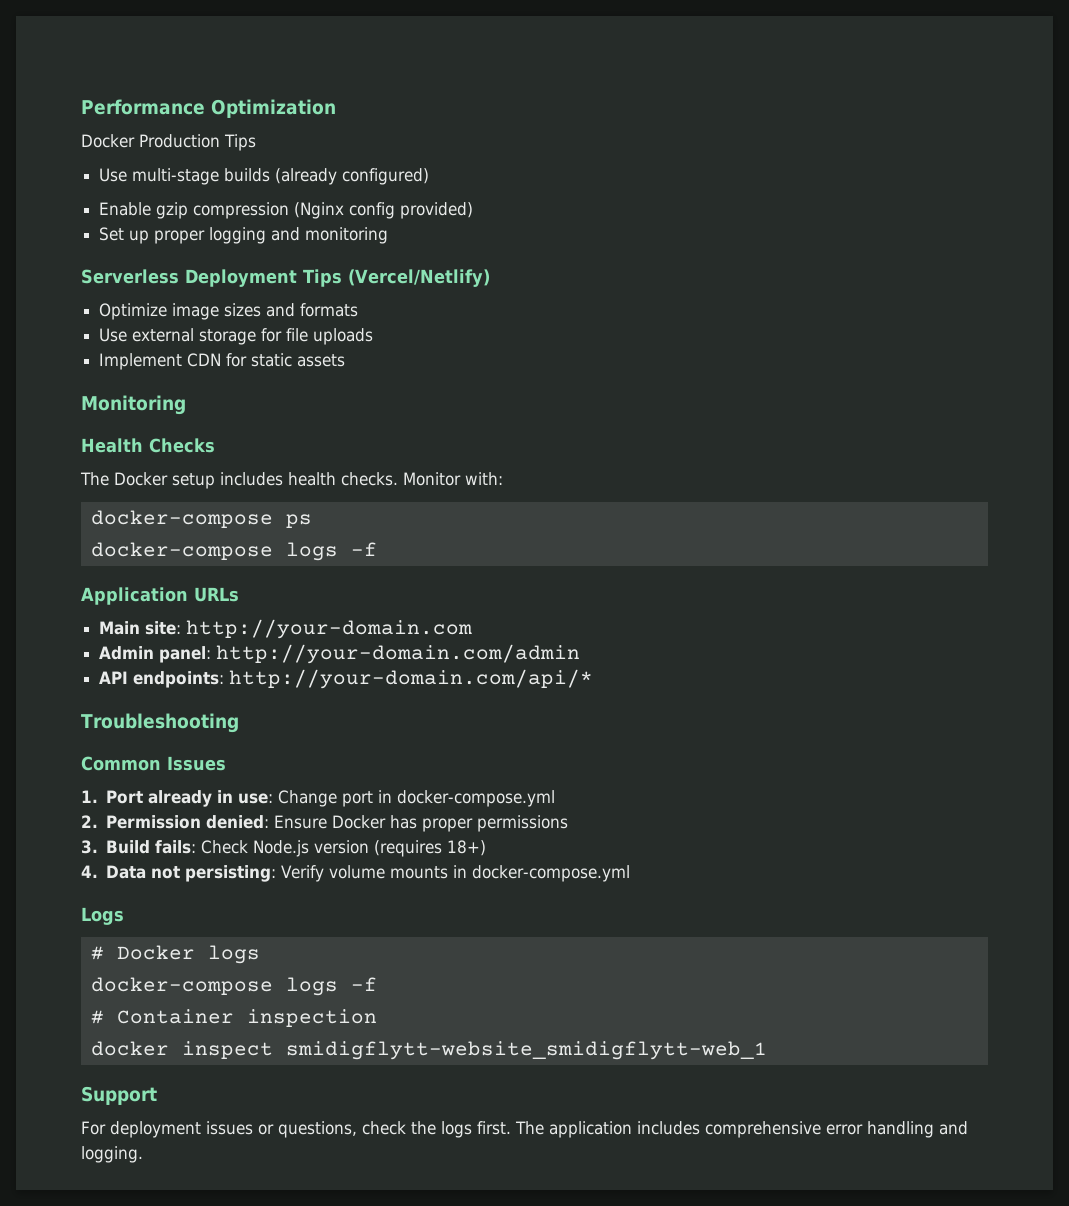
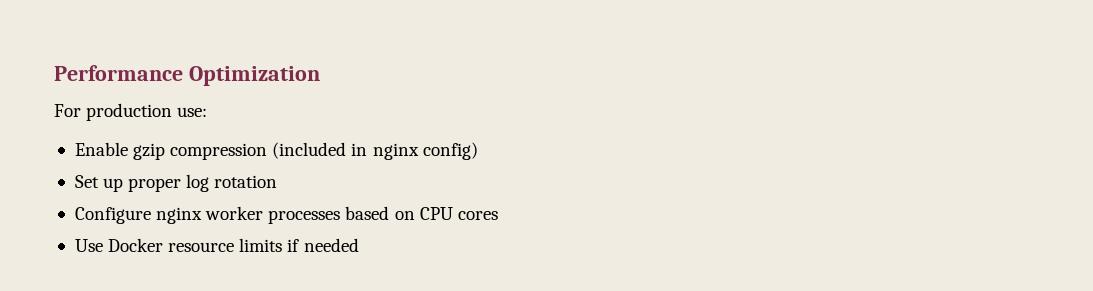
- Docker Production Tips
- Use multi-stage builds (already configured)
+ For production use:
- Enable gzip compression (Nginx config provided)
+ Enable gzip compression (included in nginx config)
- Set up proper logging and monitoring
- Serverless Deployment Tips (Vercel/Netlify)
- Optimize image sizes and formats
- Use external storage for file uploads
- Implement CDN for static assets
- Monitoring
- Health Checks
- The Docker setup includes health checks. Monitor with:
- docker-compose ps
- docker-compose logs -f
- Application URLs
- Main site: http://your-domain.com
- Admin panel: http://your-domain.com/admin
- API endpoints: http://your-domain.com/api/*
- Troubleshooting
- Common Issues
- 1. Port already in use: Change port in docker-compose.yml
- 2. Permission denied: Ensure Docker has proper permissions
- 3. Build fails: Check Node.js version (requires 18+)
- 4. Data not persisting: Verify volume mounts in docker-compose.yml
- Logs
- # Docker logs
- docker-compose logs -f
- # Container inspection
- docker inspect smidigflytt-website_smidigflytt-web_1
- Support
- For deployment issues or questions, check the logs first. The application includes comprehensive error handling and logging.
+ Set up proper log rotation
+ Configure nginx worker processes based on CPU cores
+ Use Docker resource limits if needed

